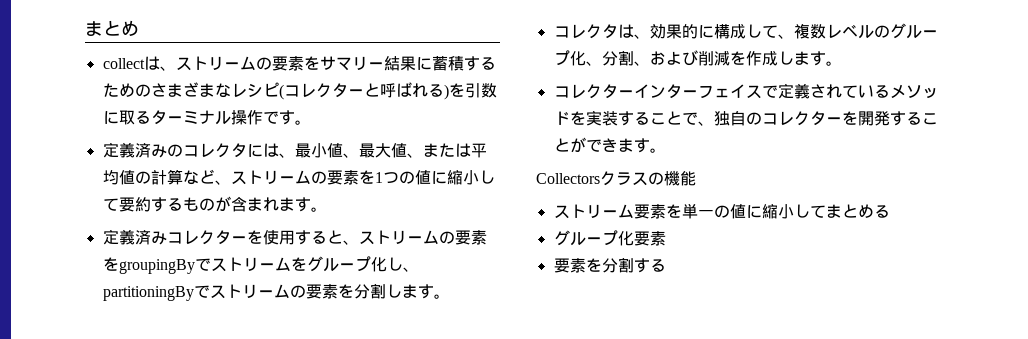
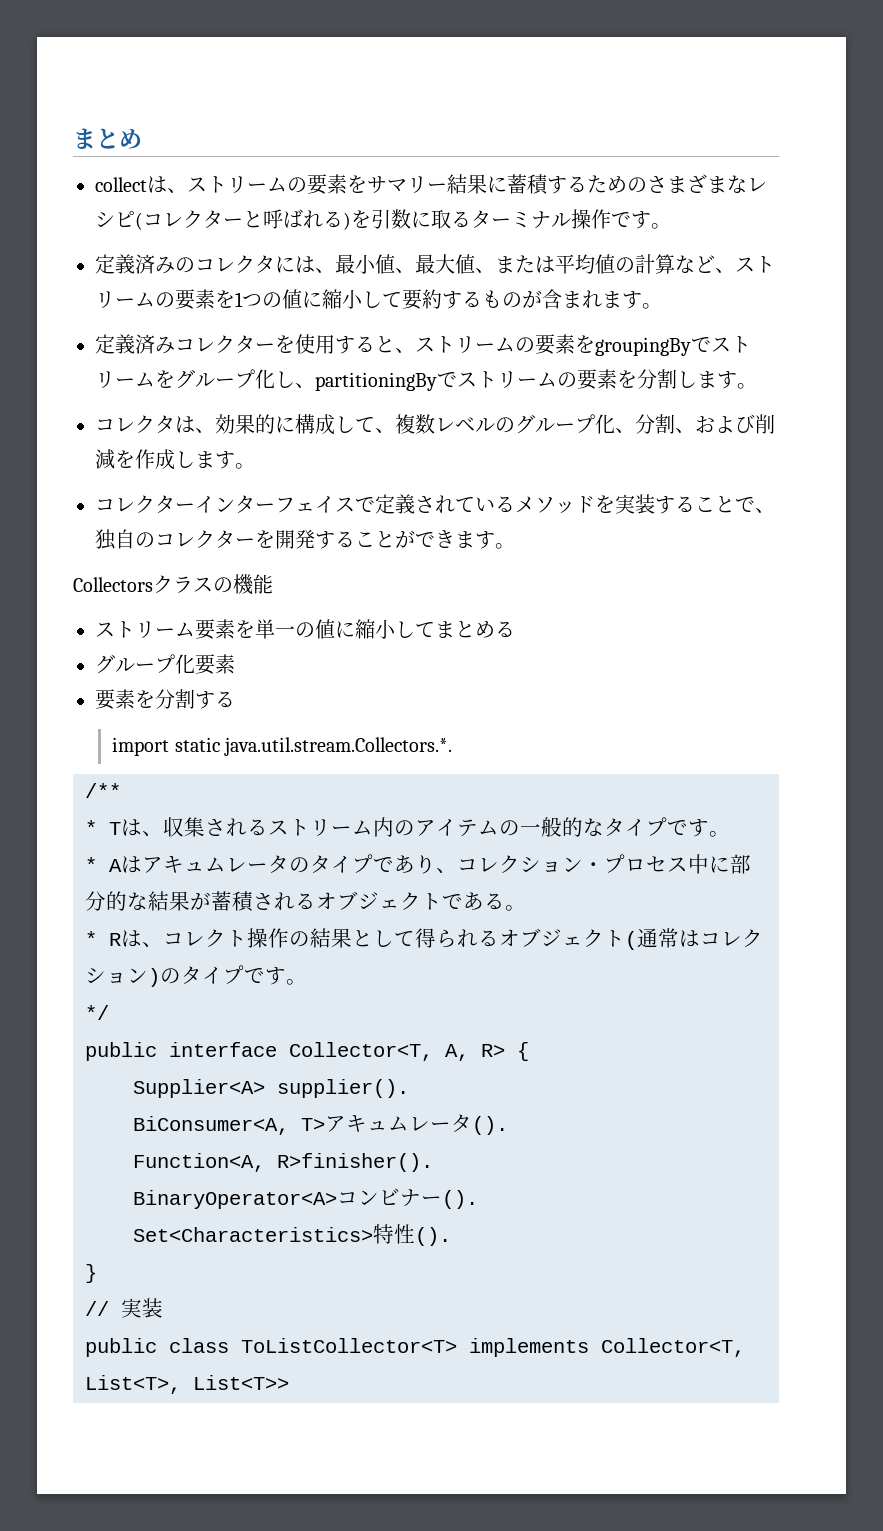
+ import static java.util.stream.Collectors.*.
+ /**
+ * Tは、収集されるストリーム内のアイテムの一般的なタイプです。
+ * Aはアキュムレータのタイプであり、コレクション・プロセス中に部分的な結果が蓄積されるオブジェクトである。
+ * Rは、コレクト操作の結果として得られるオブジェクト(通常はコレクション)のタイプです。
+ */
+ public interface Collector<T, A, R> {
+ Supplier<A> supplier().
+ BiConsumer<A, T>アキュムレータ().
+ Function<A, R>finisher().
+ BinaryOperator<A>コンビナー().
+ Set<Characteristics>特性().
+ }
+ // 実装
+ public class ToListCollector<T> implements Collector<T, List<T>, List<T>>

